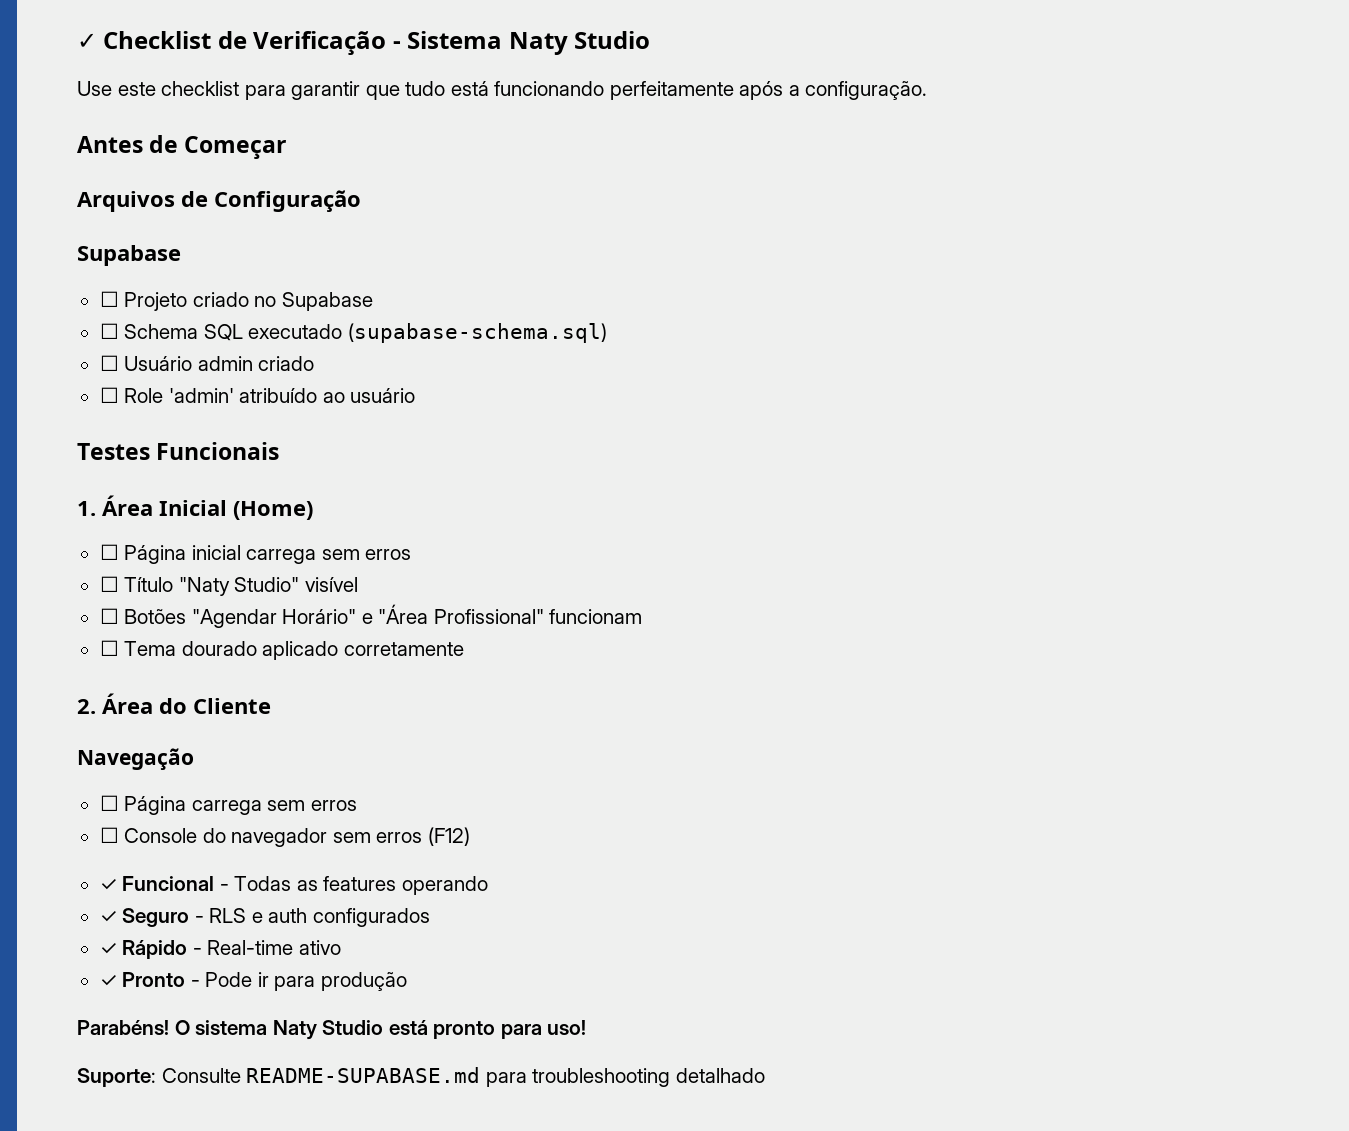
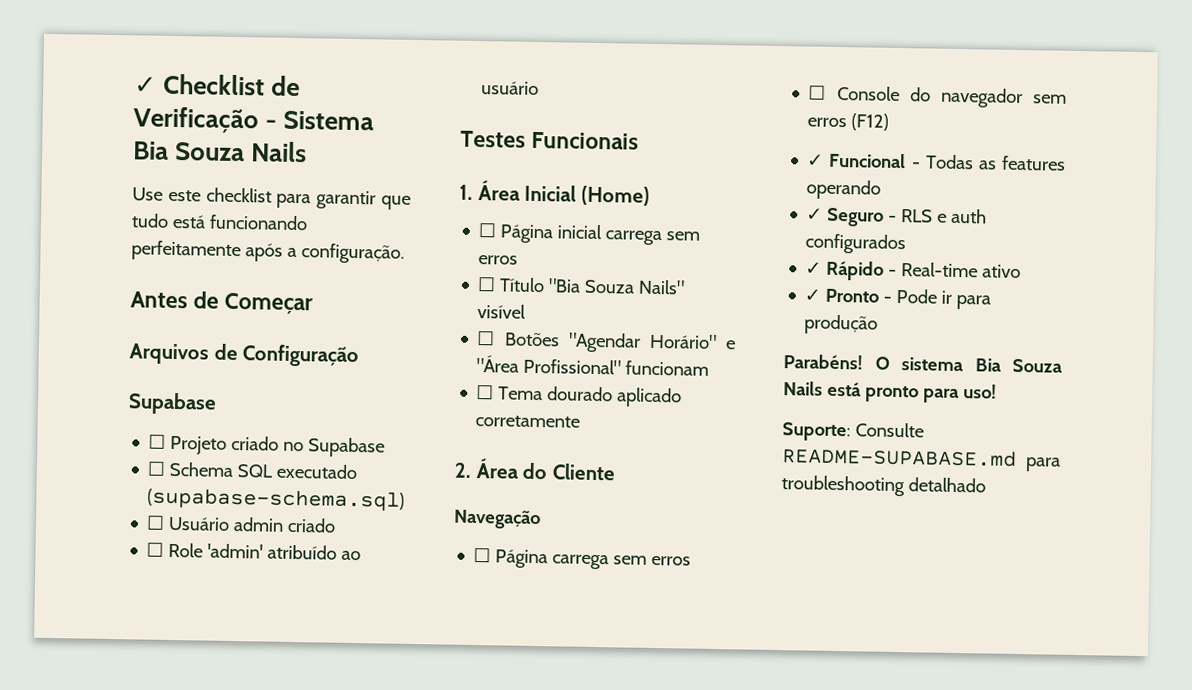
- ✓ Checklist de Verificação - Sistema Naty Studio
+ ✓ Checklist de Verificação - Sistema Bia Souza Nails
- ☐ Título "Naty Studio" visível
+ ☐ Título "Bia Souza Nails" visível
- O sistema Naty Studio está pronto para uso!
+ O sistema Bia Souza Nails está pronto para uso!

